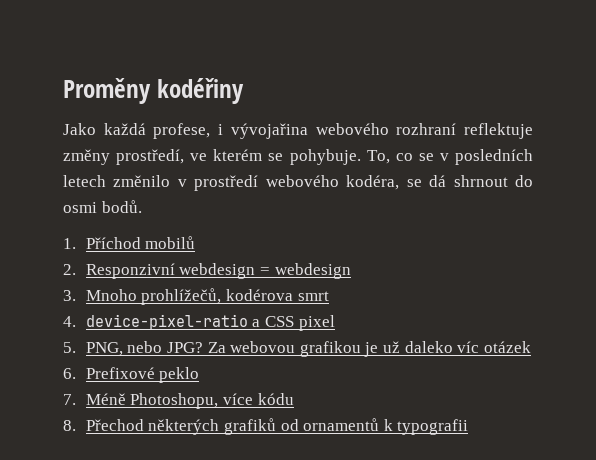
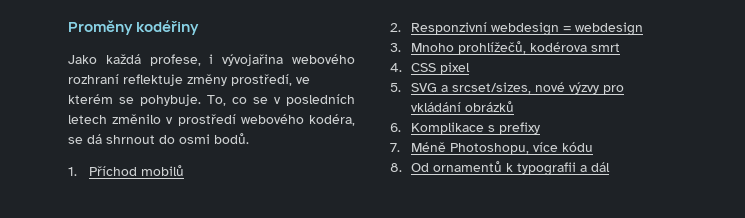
- 4. device-pixel-ratio a CSS pixel
+ 4. CSS pixel
- 5. PNG, nebo JPG? Za webovou grafikou je už daleko víc otázek
- 6. Prefixové peklo
+ 5. SVG a srcset/sizes, nové výzvy pro vkládání obrázků
+ 6. Komplikace s prefixy
- 8. Přechod některých grafiků od ornamentů k typografii
+ 8. Od ornamentů k typografii a dál

